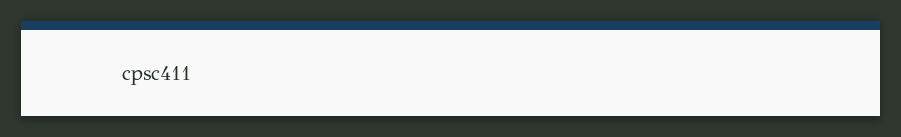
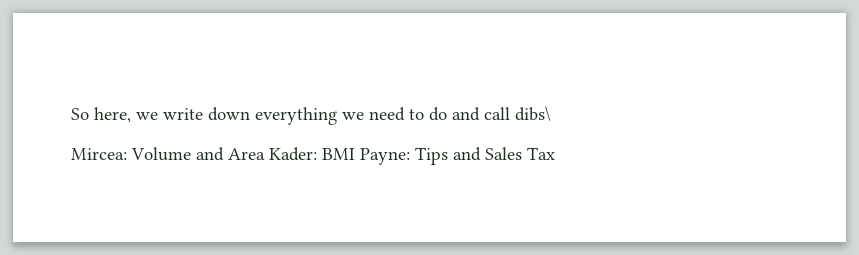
- cpsc411
+ So here, we write down everything we need to do and call dibs\
+ Mircea: Volume and Area Kader: BMI Payne: Tips and Sales Tax

